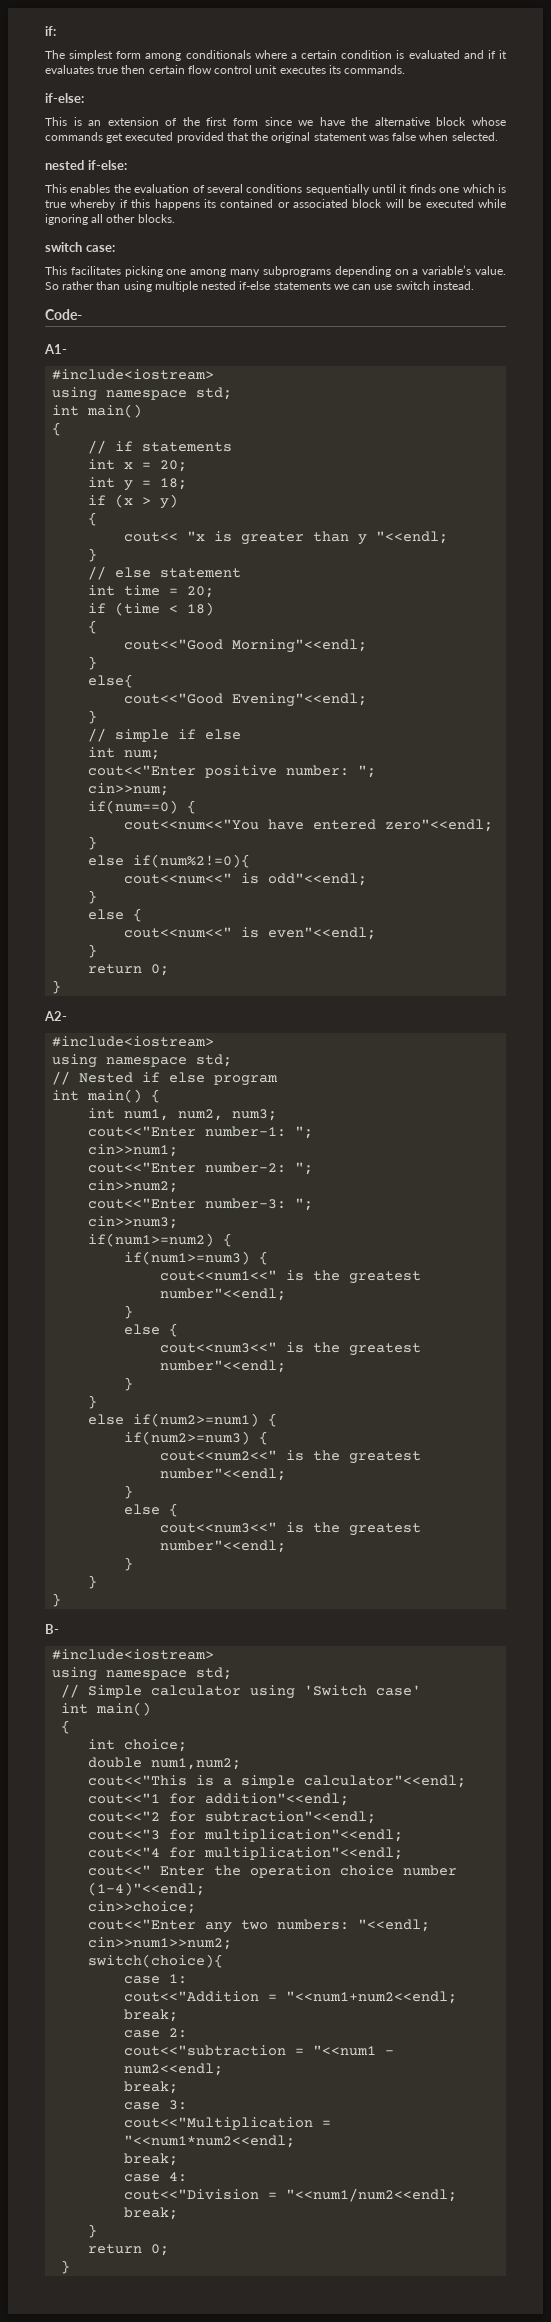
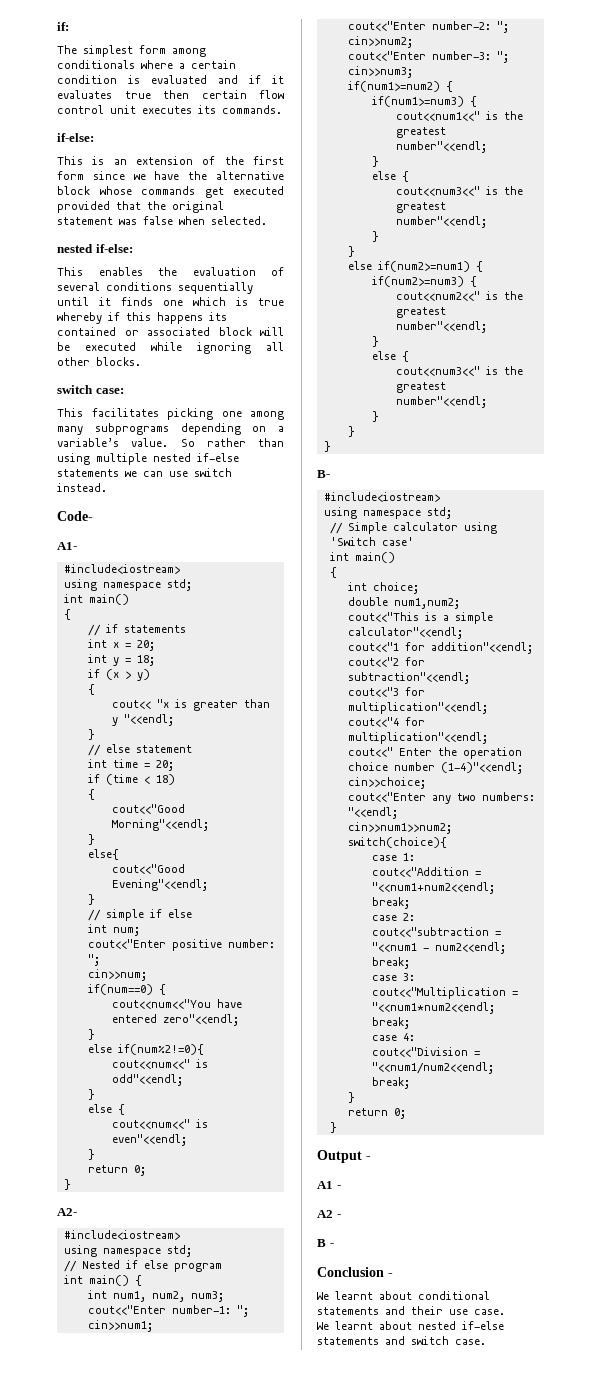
+ Output -
+ A1 -
+ A2 -
+ B -
+ Conclusion -
+ We learnt about conditional statements and their use case.
+ We learnt about nested if-else statements and switch case.

